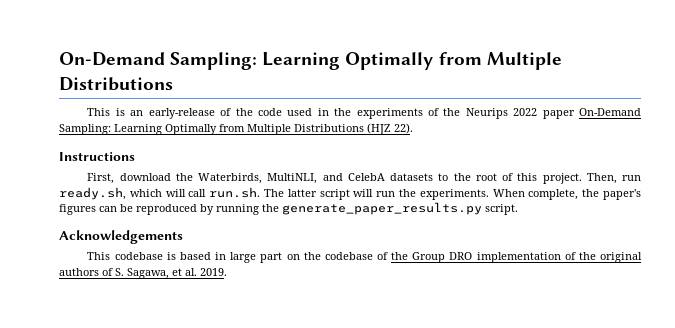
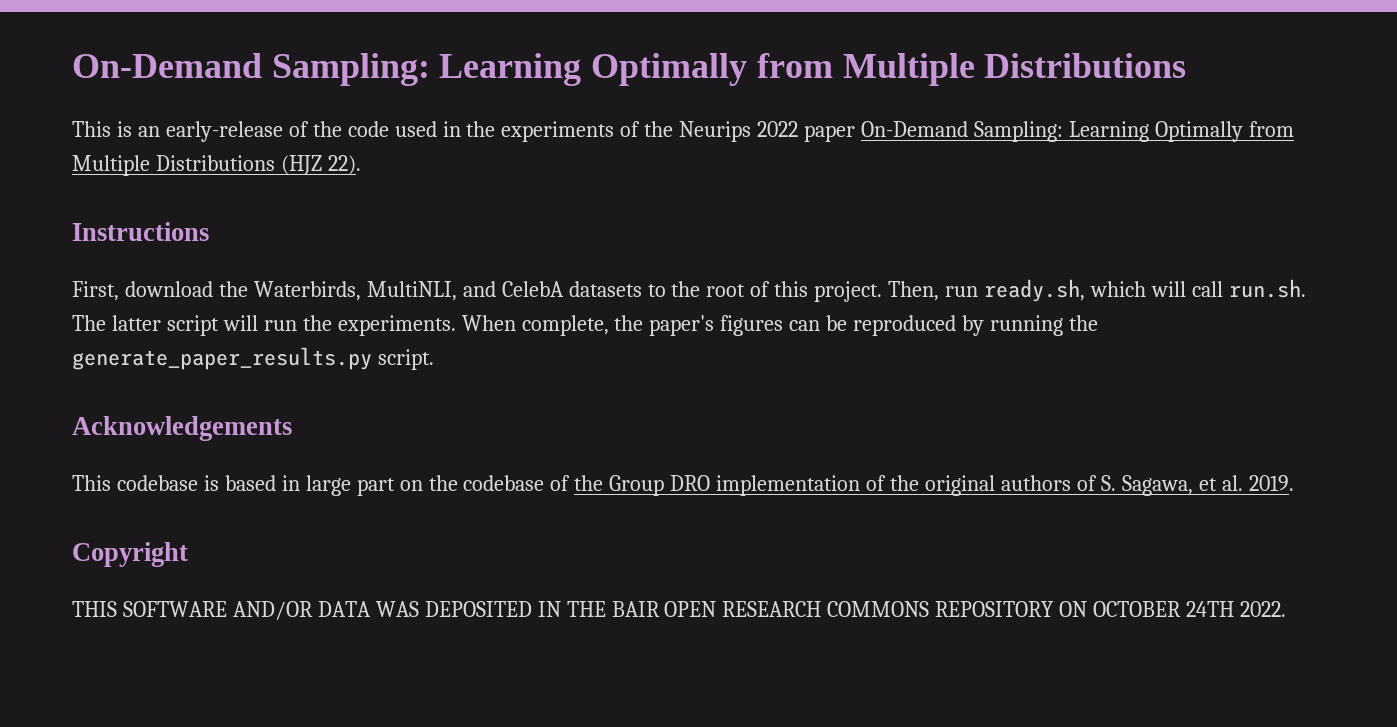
+ Copyright
+ THIS SOFTWARE AND/OR DATA WAS DEPOSITED IN THE BAIR OPEN RESEARCH COMMONS REPOSITORY ON OCTOBER 24TH 2022.

